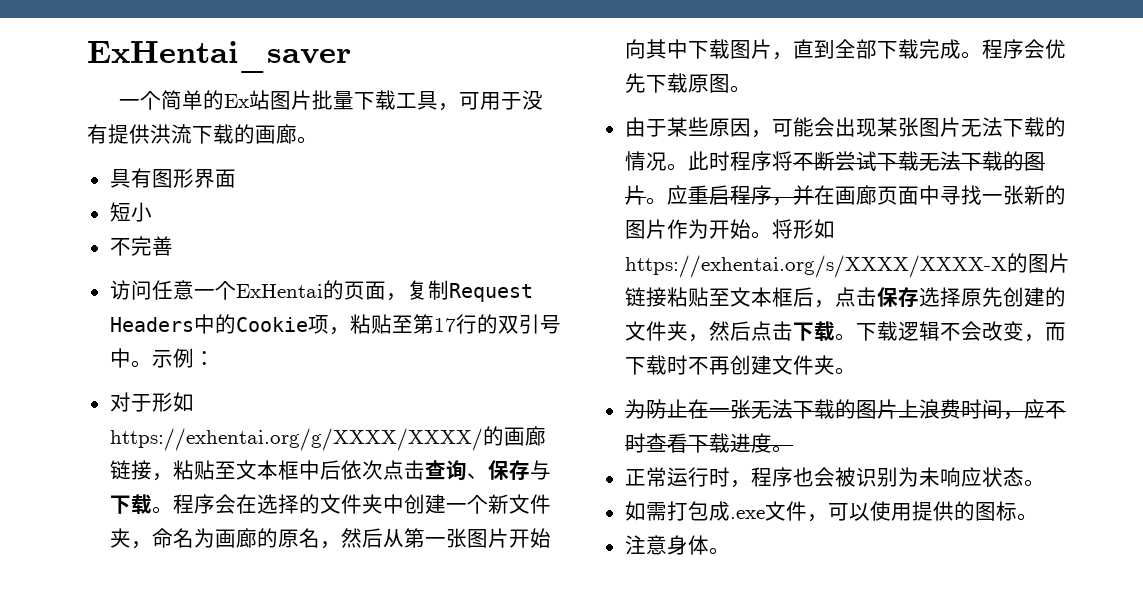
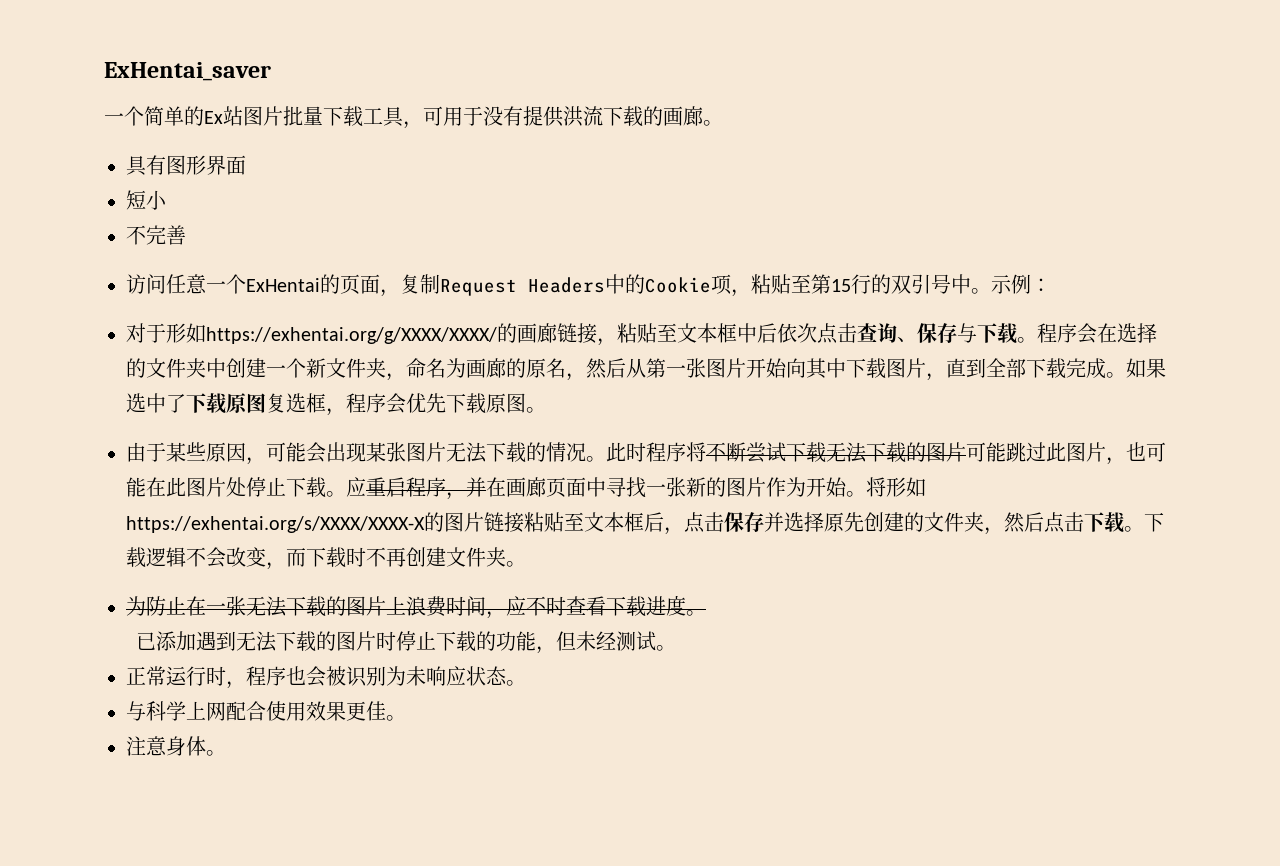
- 访问任意一个ExHentai的页面，复制Request Headers中的Cookie项，粘贴至第17行的双引号中。
+ 访问任意一个ExHentai的页面，复制Request Headers中的Cookie项，粘贴至第15行的双引号中。
- 程序会优先下载原图。
+ 如果选中了下载原图复选框，程序会优先下载原图。
- 此时程序将不断尝试下载无法下载的图片。
+ 此时程序将不断尝试下载无法下载的图片可能跳过此图片，也可能在此图片处停止下载。
- 将形如https://exhentai.org/s/XXXX/XXXX-X的图片链接粘贴至文本框后，点击保存选择原先创建的文件夹，然后点击下载。
+ 将形如https://exhentai.org/s/XXXX/XXXX-X的图片链接粘贴至文本框后，点击保存并选择原先创建的文件夹，然后点击下载。
+ 已添加遇到无法下载的图片时停止下载的功能，但未经测试。
- 如需打包成.exe文件，可以使用提供的图标。
+ 与科学上网配合使用效果更佳。

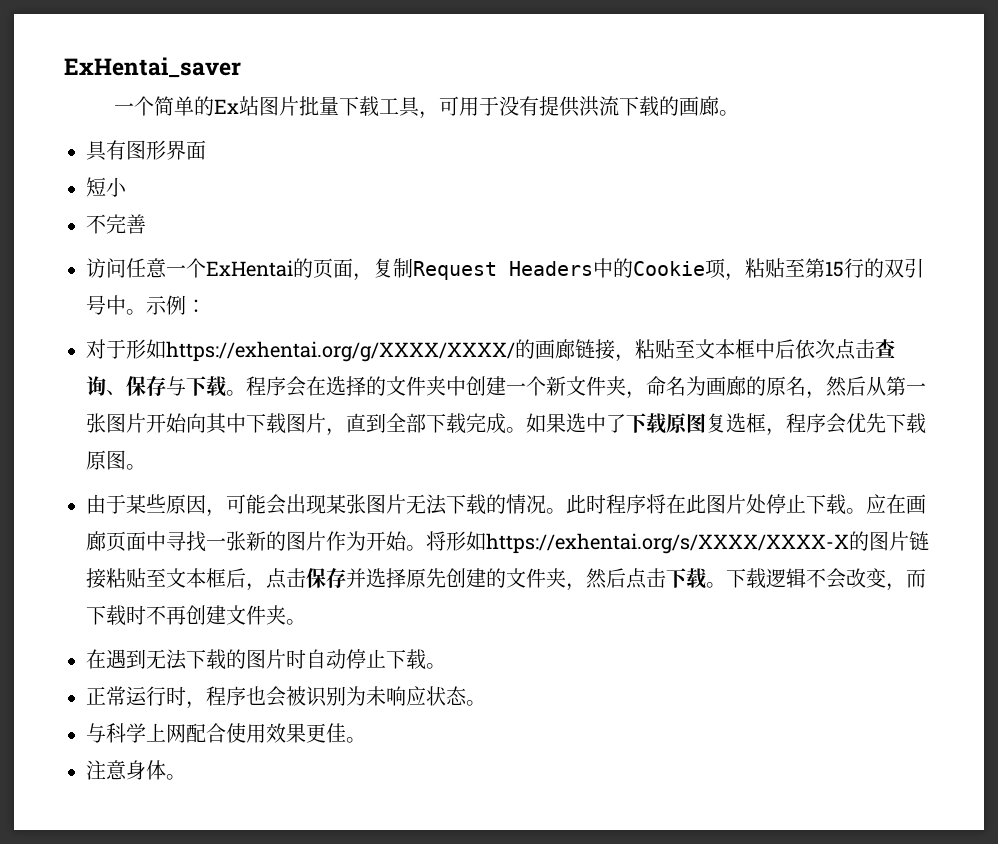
- 此时程序将不断尝试下载无法下载的图片可能跳过此图片，也可能在此图片处停止下载。
+ 此时程序将在此图片处停止下载。
- 应重启程序，并在画廊页面中寻找一张新的图片作为开始。
+ 应在画廊页面中寻找一张新的图片作为开始。
- 为防止在一张无法下载的图片上浪费时间，应不时查看下载进度。
- 已添加遇到无法下载的图片时停止下载的功能，但未经测试。
+ 在遇到无法下载的图片时自动停止下载。

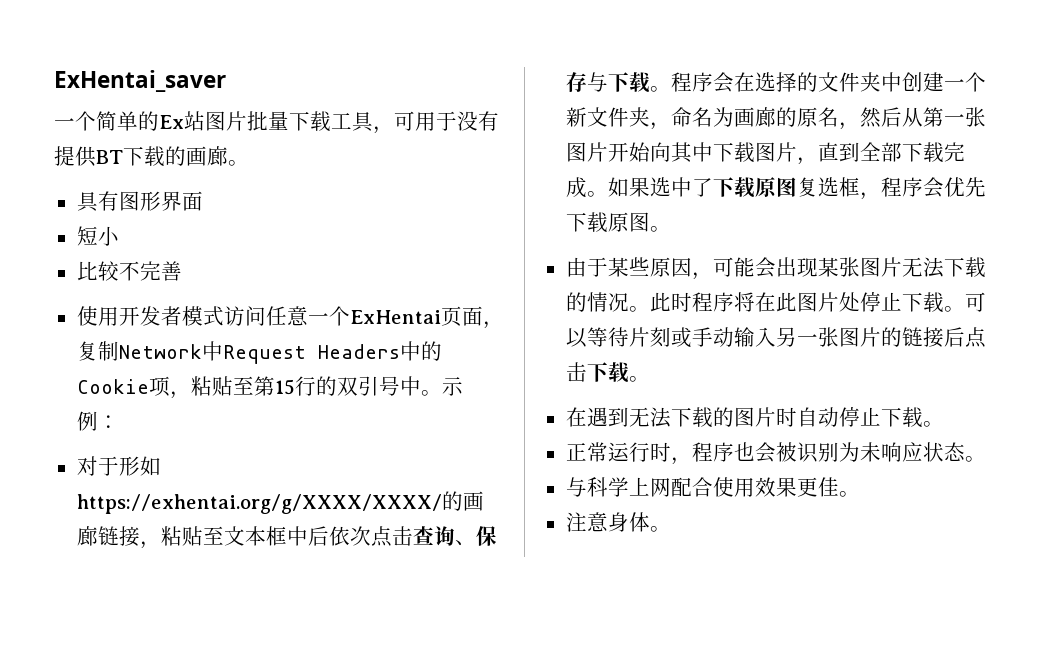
- 一个简单的Ex站图片批量下载工具，可用于没有提供洪流下载的画廊。
+ 一个简单的Ex站图片批量下载工具，可用于没有提供BT下载的画廊。
- 不完善
+ 比较不完善
- 访问任意一个ExHentai的页面，复制Request Headers中的Cookie项，粘贴至第15行的双引号中。
+ 使用开发者模式访问任意一个ExHentai页面，复制Network中Request Headers中的Cookie项，粘贴至第15行的双引号中。
- 应在画廊页面中寻找一张新的图片作为开始。将形如https://exhentai.org/s/XXXX/XXXX-X的图片链接粘贴至文本框后，点击保存并选择原先创建的文件夹，然后点击下载。下载逻辑不会改变，而下载时不再创建文件夹。
+ 可以等待片刻或手动输入另一张图片的链接后点击下载。

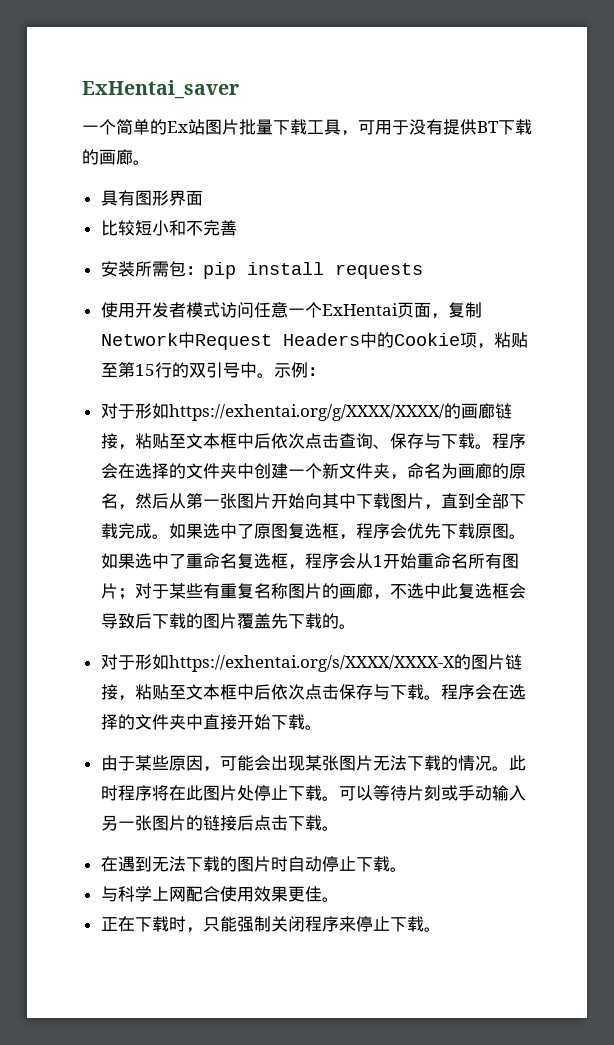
- 短小
- 比较不完善
+ 比较短小和不完善
+ 安装所需包：pip install requests
- 如果选中了下载原图复选框，程序会优先下载原图。
+ 如果选中了原图复选框，程序会优先下载原图。如果选中了重命名复选框，程序会从1开始重命名所有图片；对于某些有重复名称图片的画廊，不选中此复选框会导致后下载的图片覆盖先下载的。
+ 对于形如https://exhentai.org/s/XXXX/XXXX-X的图片链接，粘贴至文本框中后依次点击保存与下载。程序会在选择的文件夹中直接开始下载。
- 正常运行时，程序也会被识别为未响应状态。
- 注意身体。
+ 正在下载时，只能强制关闭程序来停止下载。

